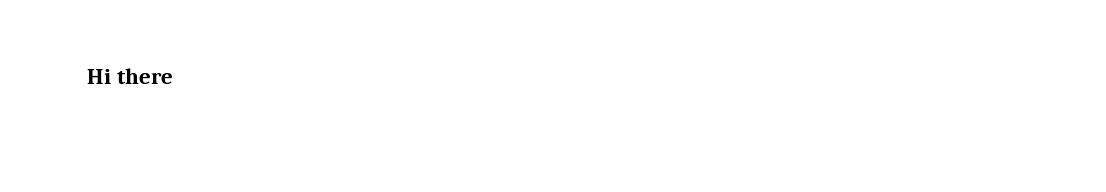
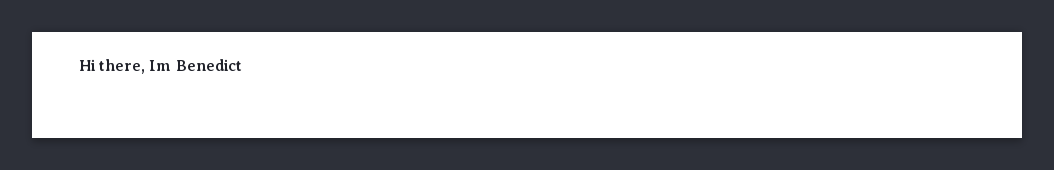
- Hi there
+ Hi there, Im Benedict

